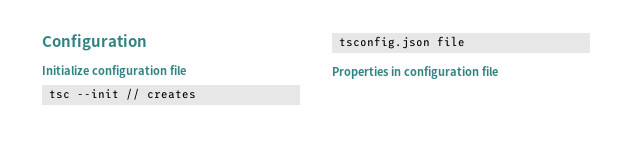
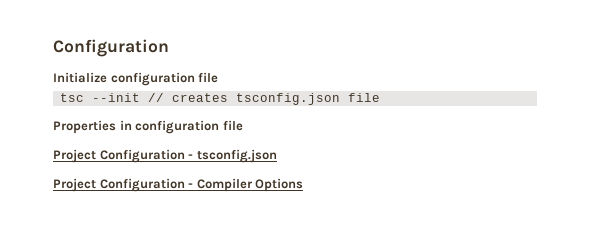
+ Project Configuration - tsconfig.json
+ Project Configuration - Compiler Options

